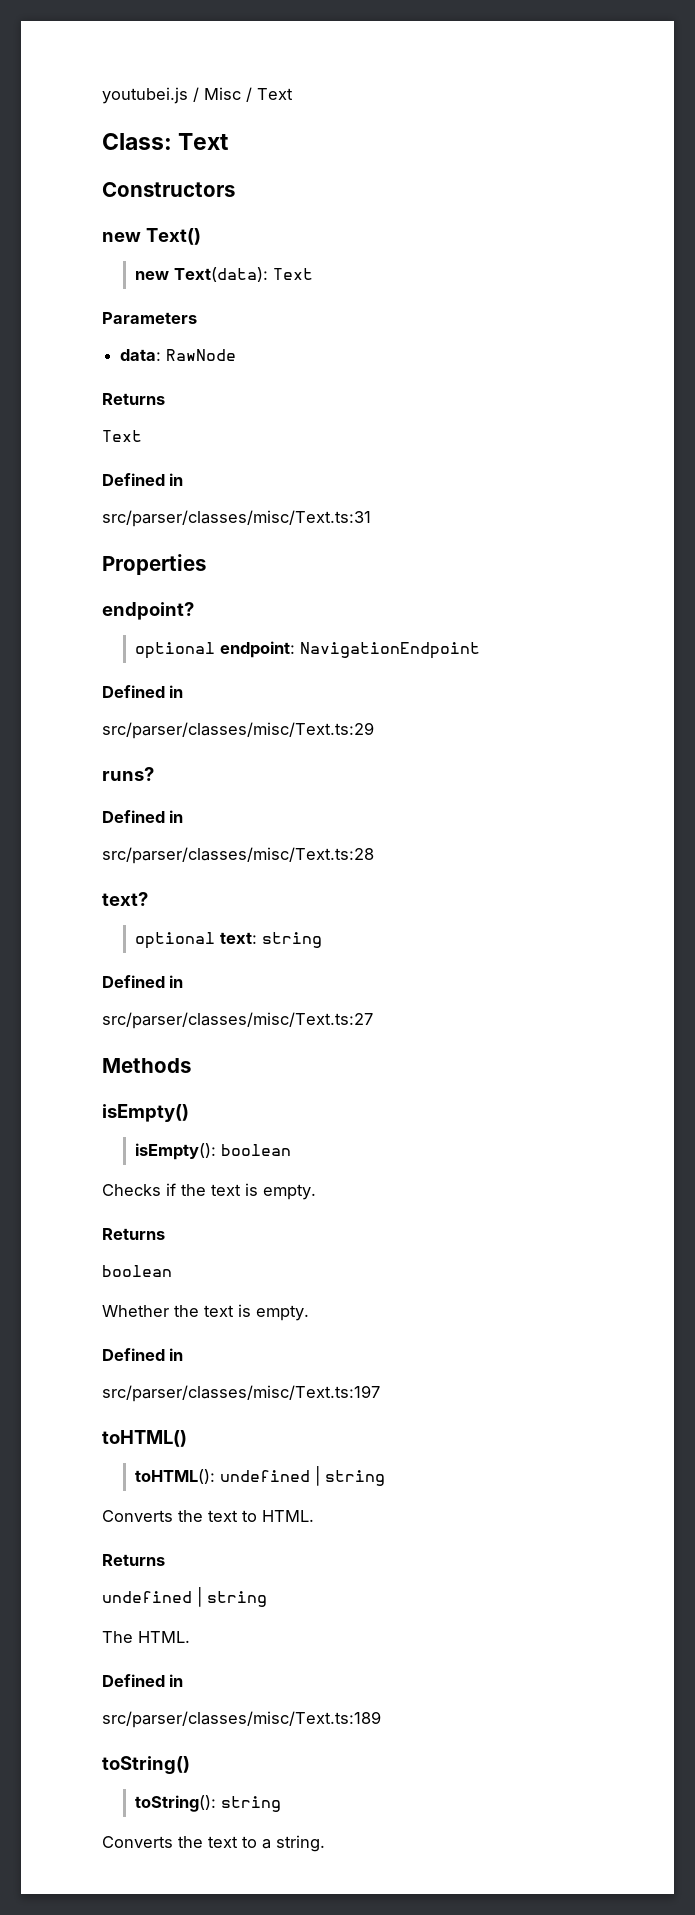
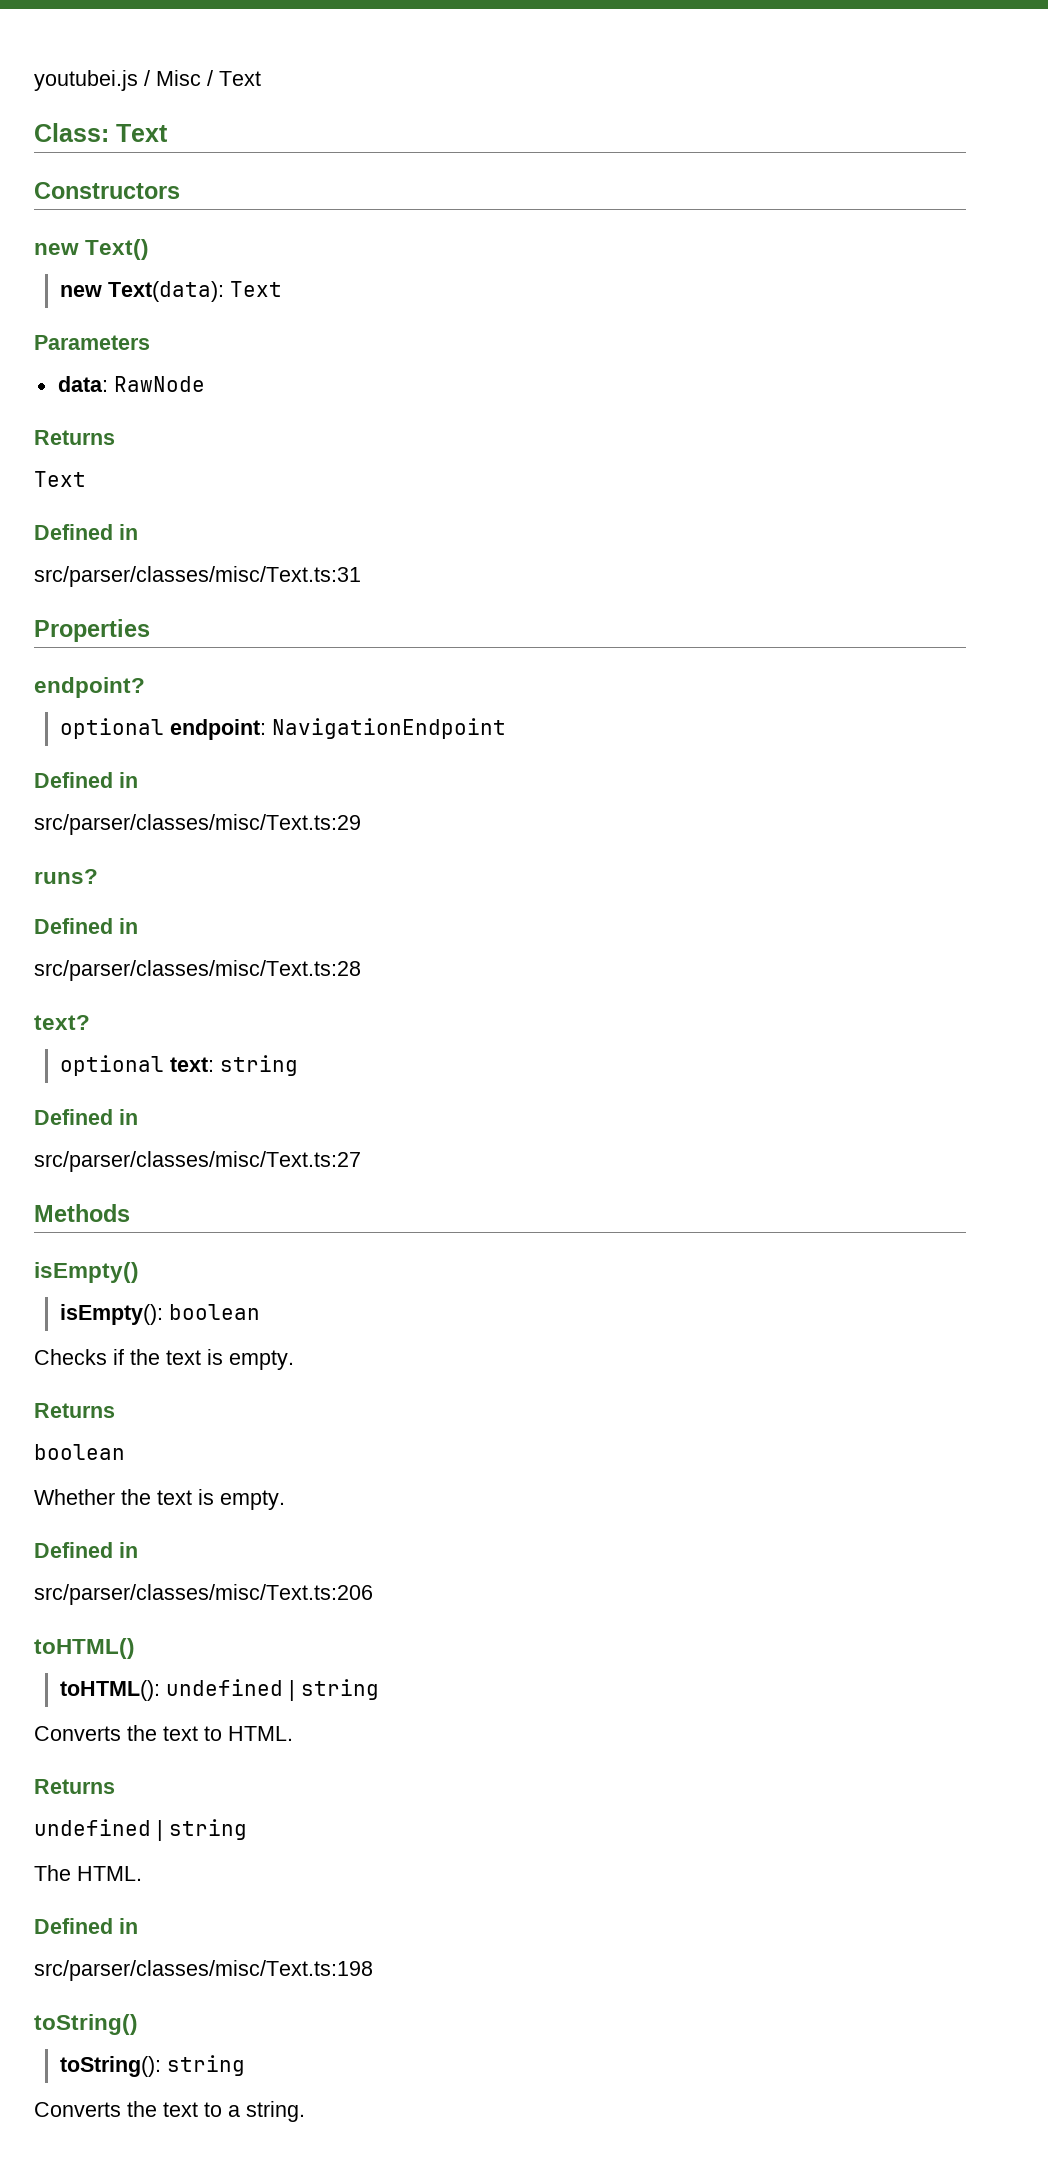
- src/parser/classes/misc/Text.ts:197
+ src/parser/classes/misc/Text.ts:206
- src/parser/classes/misc/Text.ts:189
+ src/parser/classes/misc/Text.ts:198

